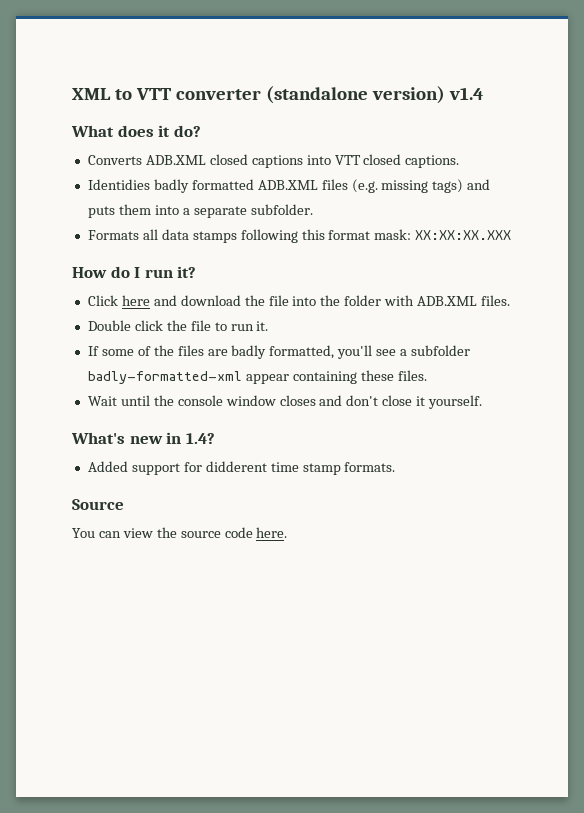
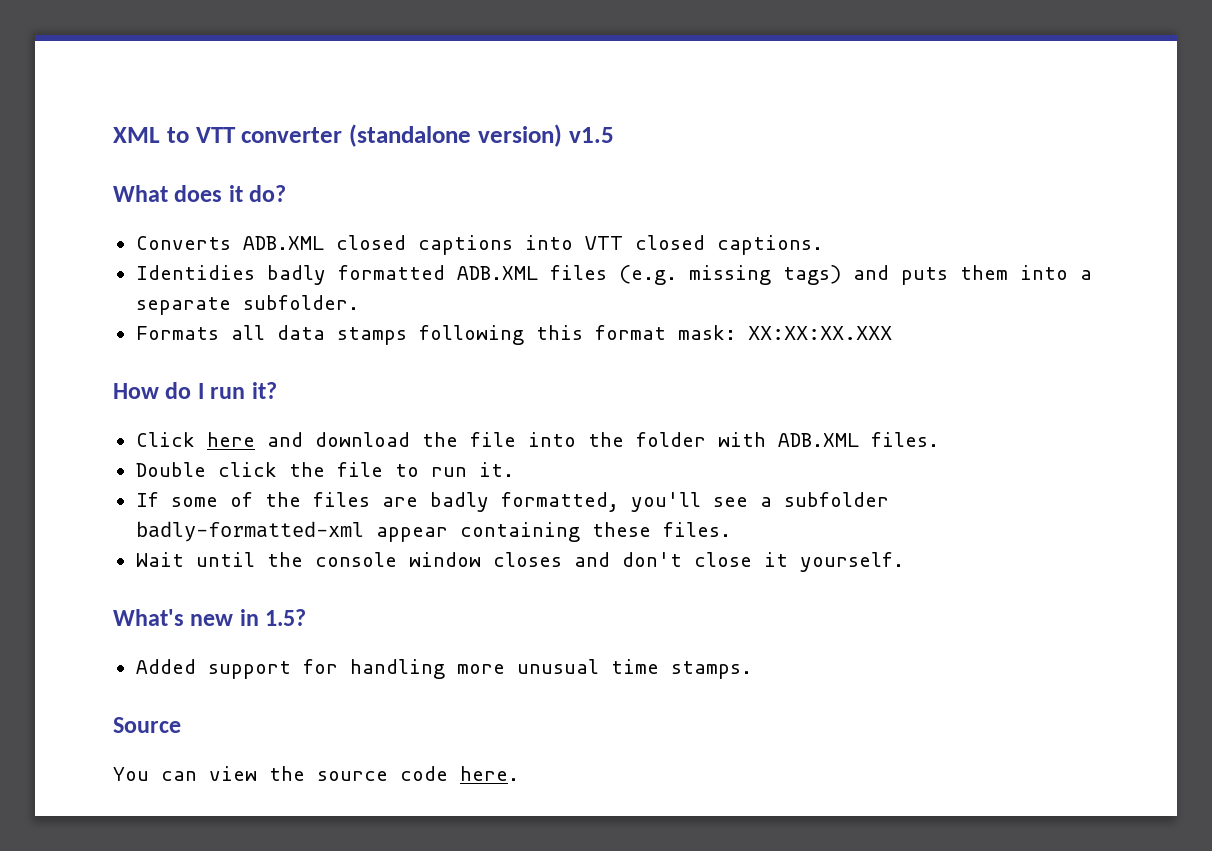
- XML to VTT converter (standalone version) v1.4
+ XML to VTT converter (standalone version) v1.5
- What's new in 1.4?
+ What's new in 1.5?
- Added support for didderent time stamp formats.
+ Added support for handling more unusual time stamps.

